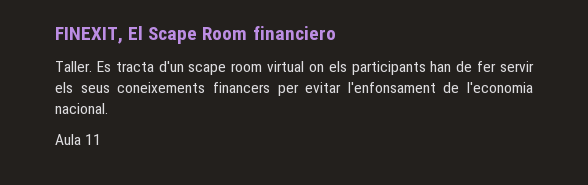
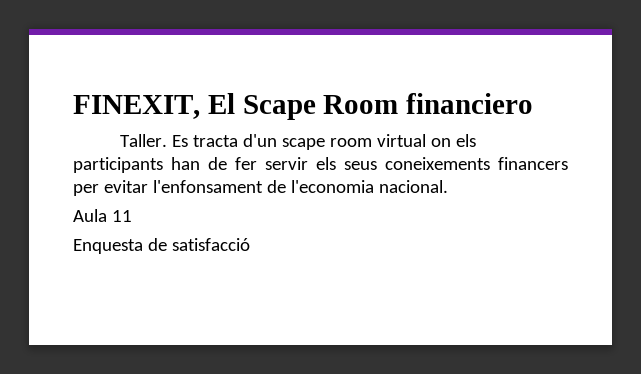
+ Enquesta de satisfacció

